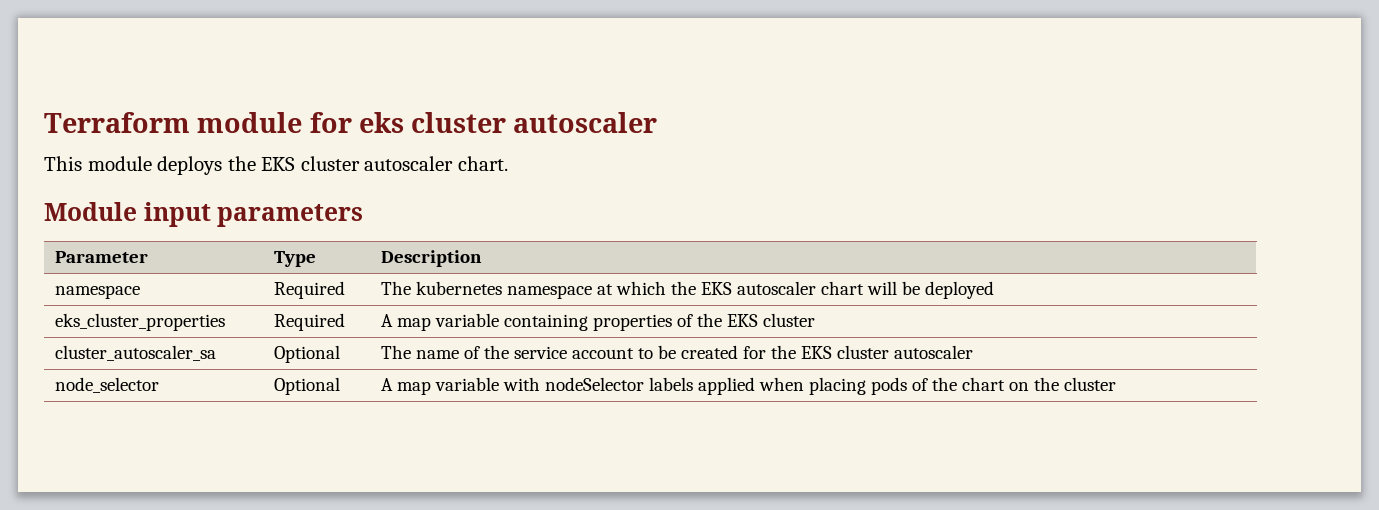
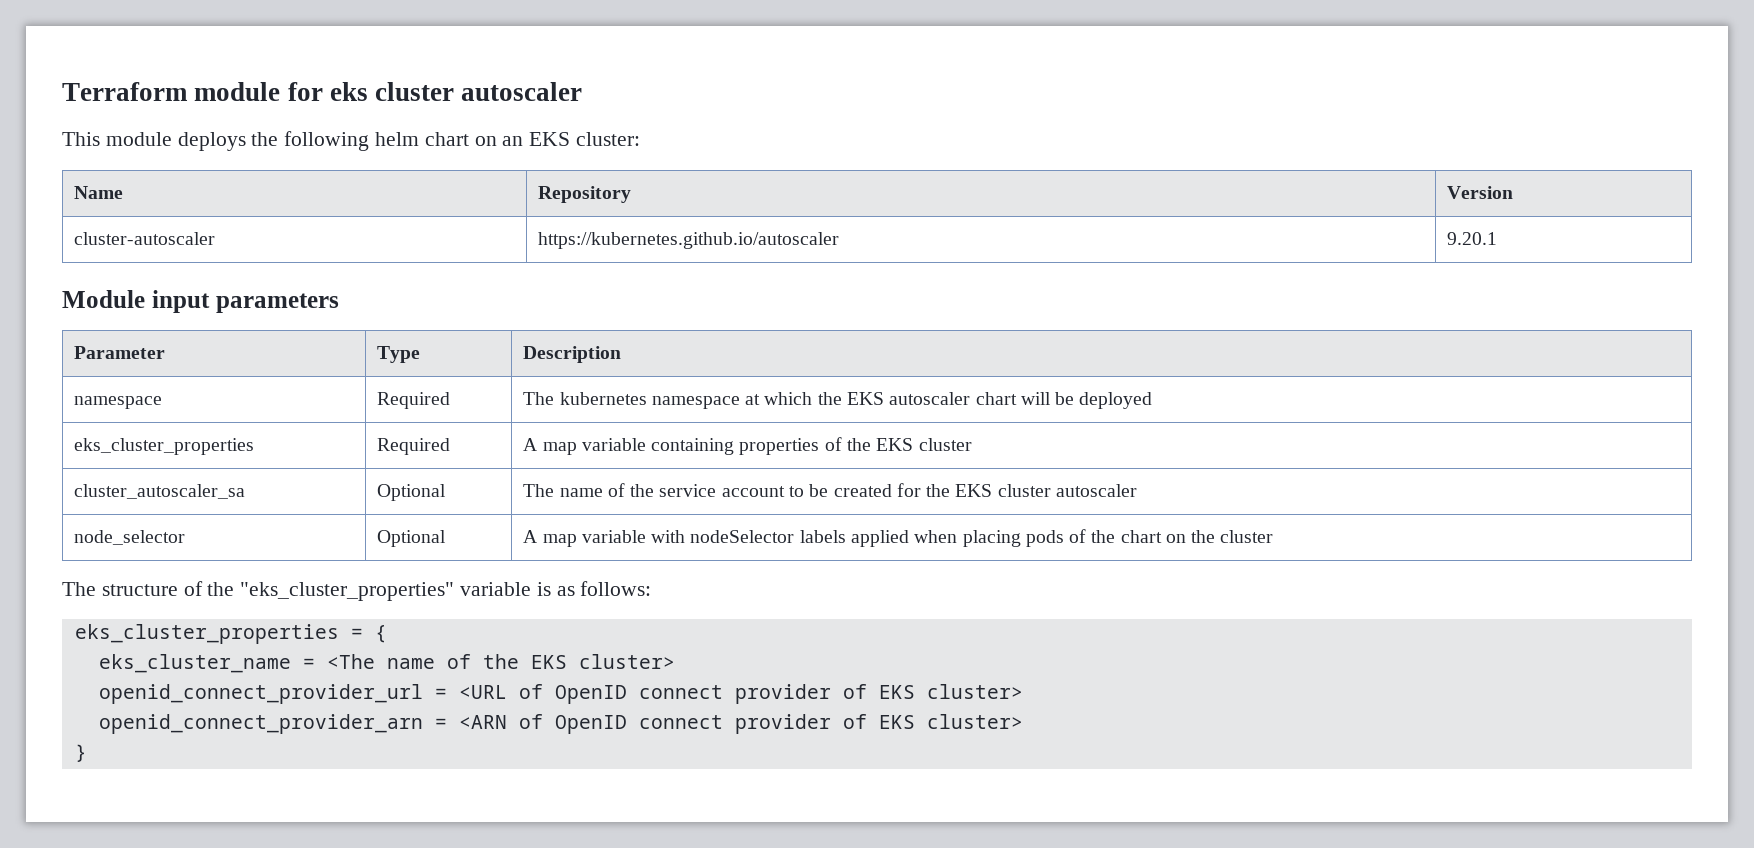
- This module deploys the EKS cluster autoscaler chart.
+ This module deploys the following helm chart on an EKS cluster:
+ Name | Repository | Version
+ cluster-autoscaler | https://kubernetes.github.io/autoscaler | 9.20.1
+ The structure of the "eks_cluster_properties" variable is as follows:
+ eks_cluster_properties = {
+ eks_cluster_name = <The name of the EKS cluster>
+ openid_connect_provider_url = <URL of OpenID connect provider of EKS cluster>
+ openid_connect_provider_arn = <ARN of OpenID connect provider of EKS cluster>
+ }

